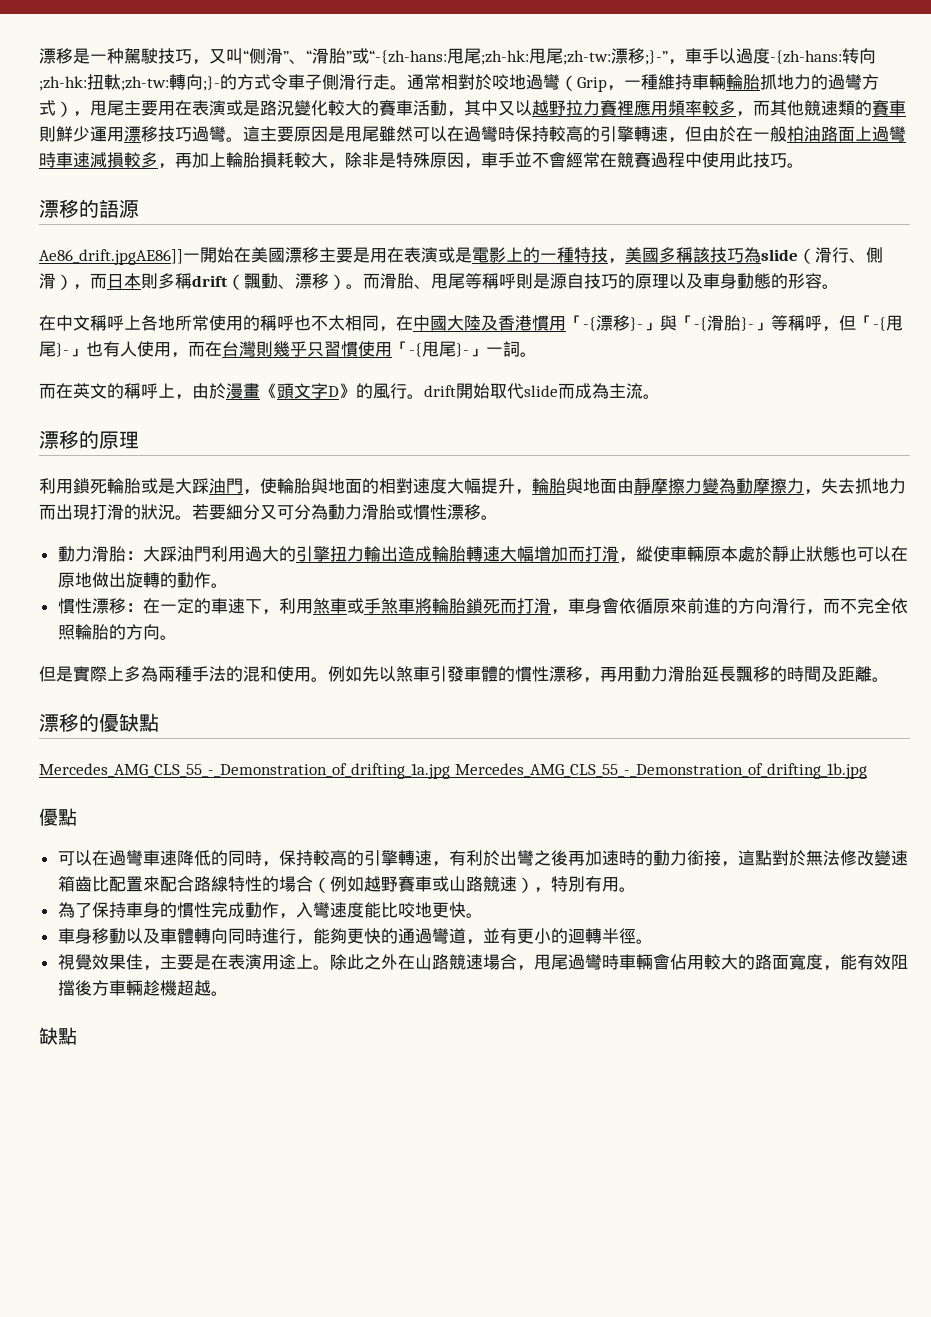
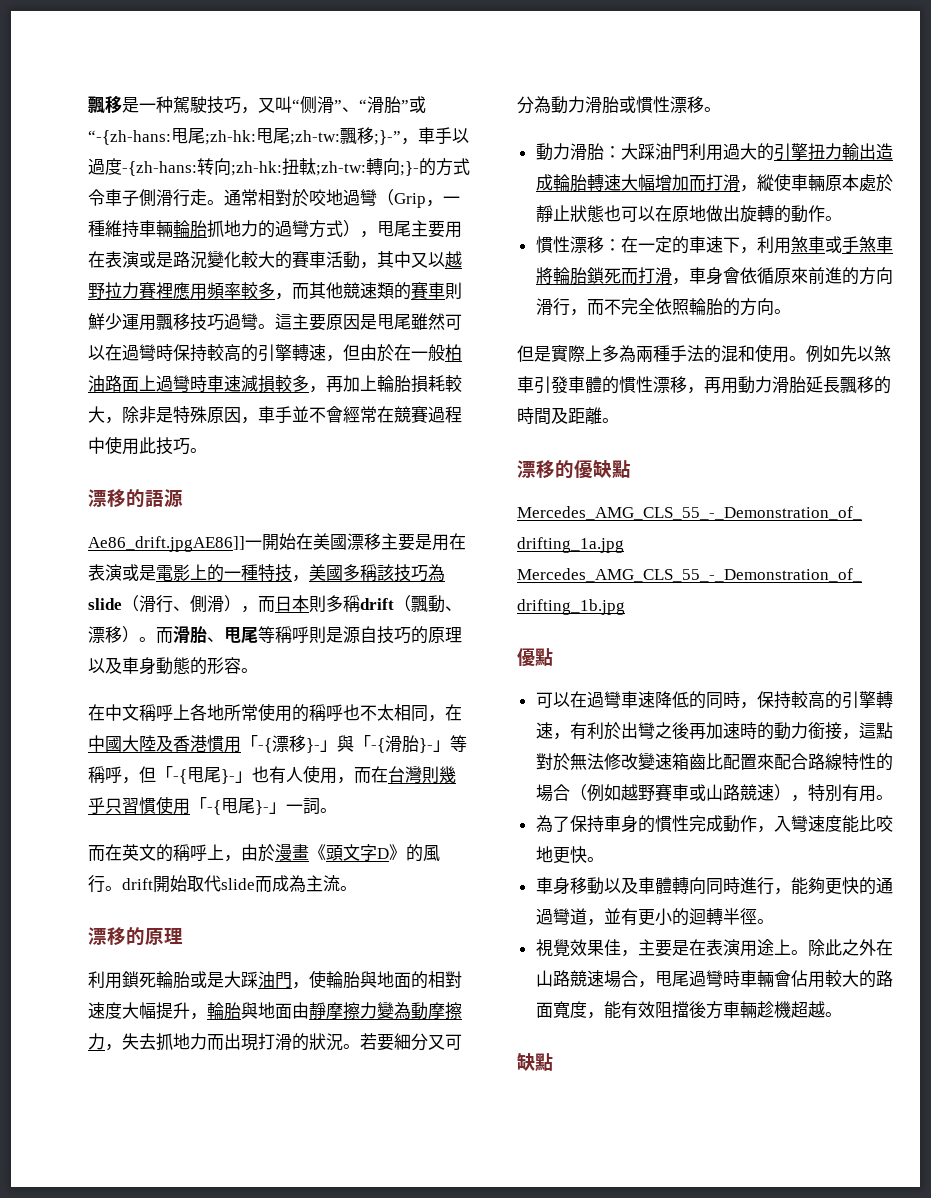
- 漂移是一种駕駛技巧，又叫“侧滑”、“滑胎”或“-{zh-hans:甩尾;zh-hk:甩尾;zh-tw:漂移;}-”，車手以過度-{zh-hans:转向;zh-hk:扭軚;zh-tw:轉向;}-的方式令車子側滑行走。
+ 飄移是一种駕駛技巧，又叫“侧滑”、“滑胎”或“-{zh-hans:甩尾;zh-hk:甩尾;zh-tw:飄移;}-”，車手以過度-{zh-hans:转向;zh-hk:扭軚;zh-tw:轉向;}-的方式令車子側滑行走。
- 通常相對於咬地過彎（Grip，一種維持車輛輪胎抓地力的過彎方式），甩尾主要用在表演或是路況變化較大的賽車活動，其中又以越野拉力賽裡應用頻率較多，而其他競速類的賽車則鮮少運用漂移技巧過彎。
+ 通常相對於咬地過彎（Grip，一種維持車輛輪胎抓地力的過彎方式），甩尾主要用在表演或是路況變化較大的賽車活動，其中又以越野拉力賽裡應用頻率較多，而其他競速類的賽車則鮮少運用飄移技巧過彎。

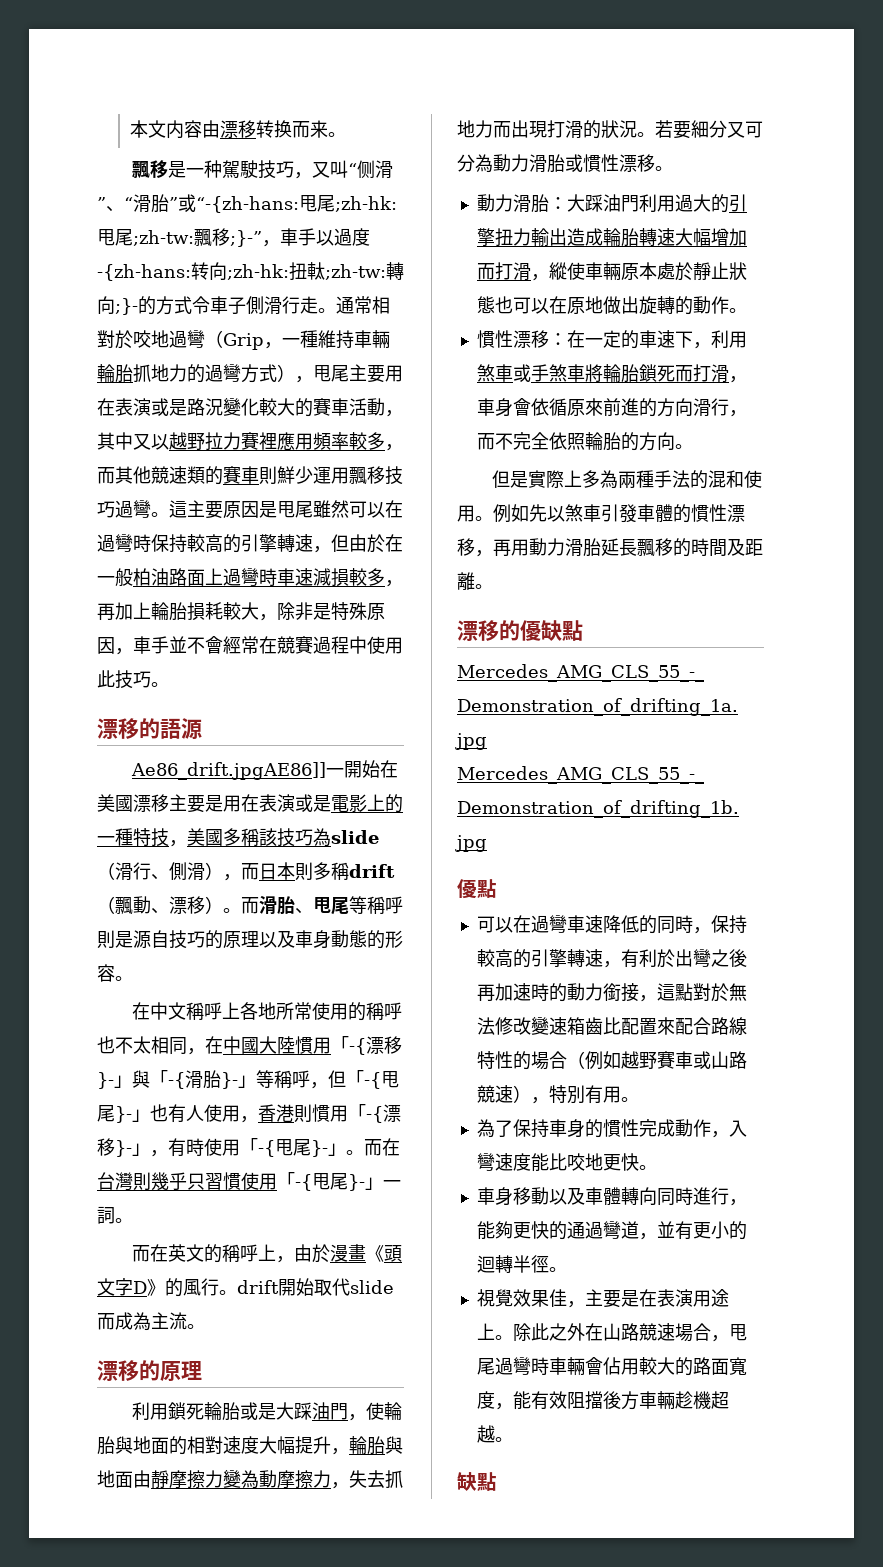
+ 本文内容由漂移转换而来。
- 在中文稱呼上各地所常使用的稱呼也不太相同，在中國大陸及香港慣用「-{漂移}-」與「-{滑胎}-」等稱呼，但「-{甩尾}-」也有人使用，而在台灣則幾乎只習慣使用「-{甩尾}-」一詞。
+ 在中文稱呼上各地所常使用的稱呼也不太相同，在中國大陸慣用「-{漂移}-」與「-{滑胎}-」等稱呼，但「-{甩尾}-」也有人使用，香港則慣用「-{漂移}-」，有時使用「-{甩尾}-」。而在台灣則幾乎只習慣使用「-{甩尾}-」一詞。

